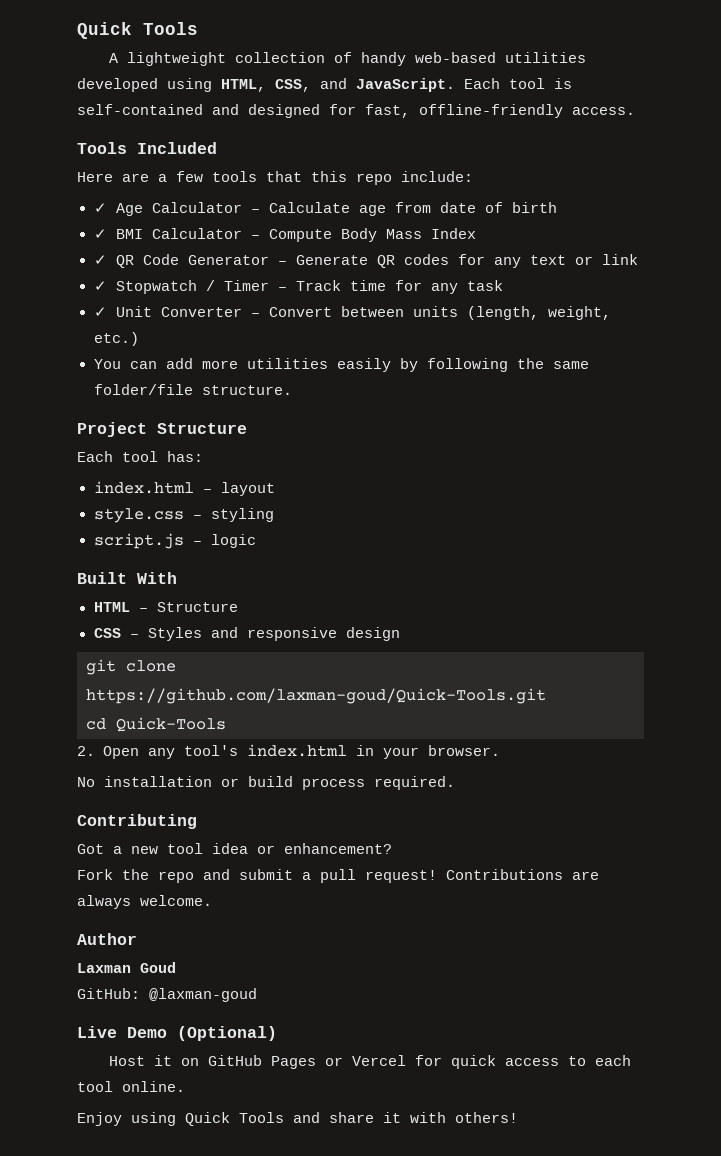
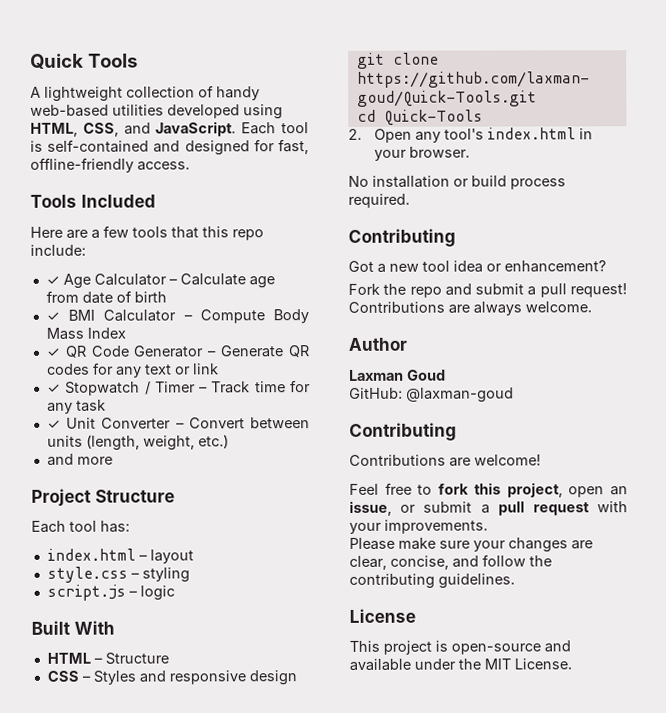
- You can add more utilities easily by following the same folder/file structure.
+ and more
  GitHub: @laxman-goud
- Live Demo (Optional)
- Host it on GitHub Pages or Vercel for quick access to each tool online.
- Enjoy using Quick Tools and share it with others!
+ Contributing
+ Contributions are welcome!
+ Feel free to fork this project, open an issue, or submit a pull request with your improvements.
+ Please make sure your changes are clear, concise, and follow the contributing guidelines.
+ License
+ This project is open-source and available under the MIT License.

